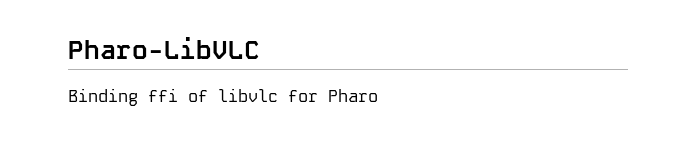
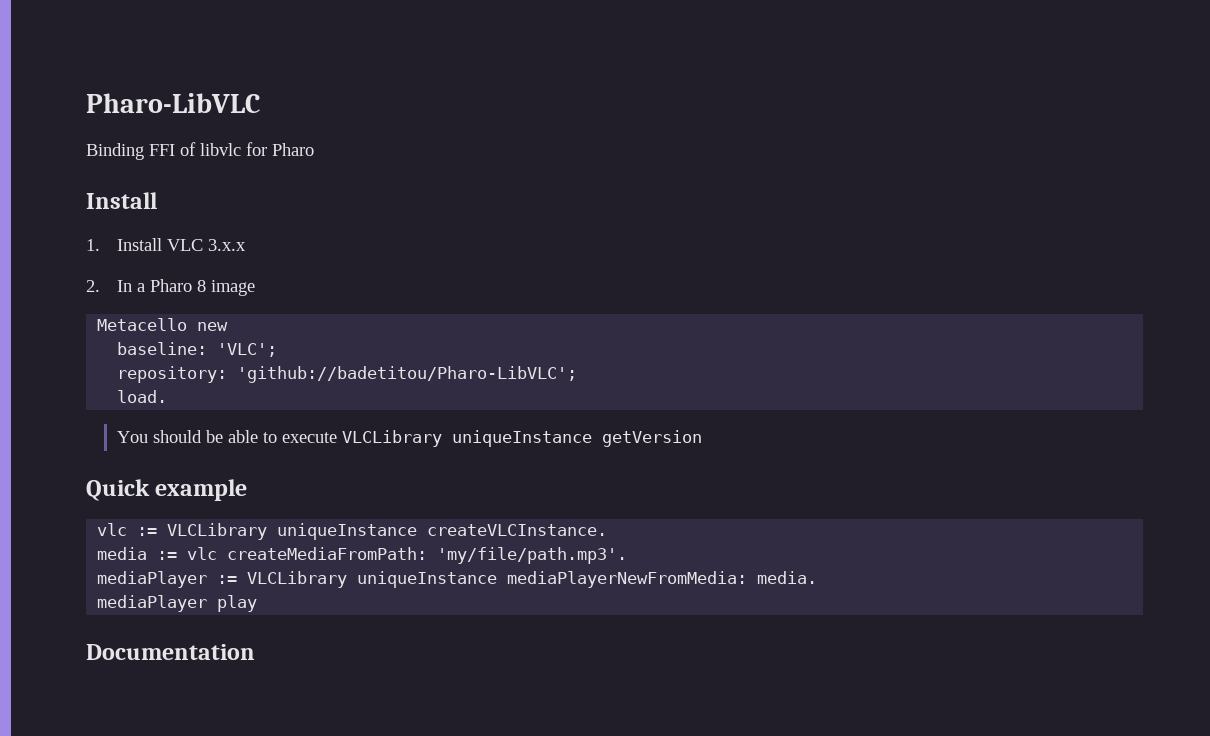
- Binding ffi of libvlc for Pharo
+ Binding FFI of libvlc for Pharo
+ Install
+ 1. Install VLC 3.x.x
+ 2. In a Pharo 8 image
+ Metacello new
+ baseline: 'VLC';
+ repository: 'github://badetitou/Pharo-LibVLC';
+ load.
+ You should be able to execute VLCLibrary uniqueInstance getVersion
+ Quick example
+ vlc := VLCLibrary uniqueInstance createVLCInstance.
+ media := vlc createMediaFromPath: 'my/file/path.mp3'.
+ mediaPlayer := VLCLibrary uniqueInstance mediaPlayerNewFromMedia: media.
+ mediaPlayer play
+ Documentation

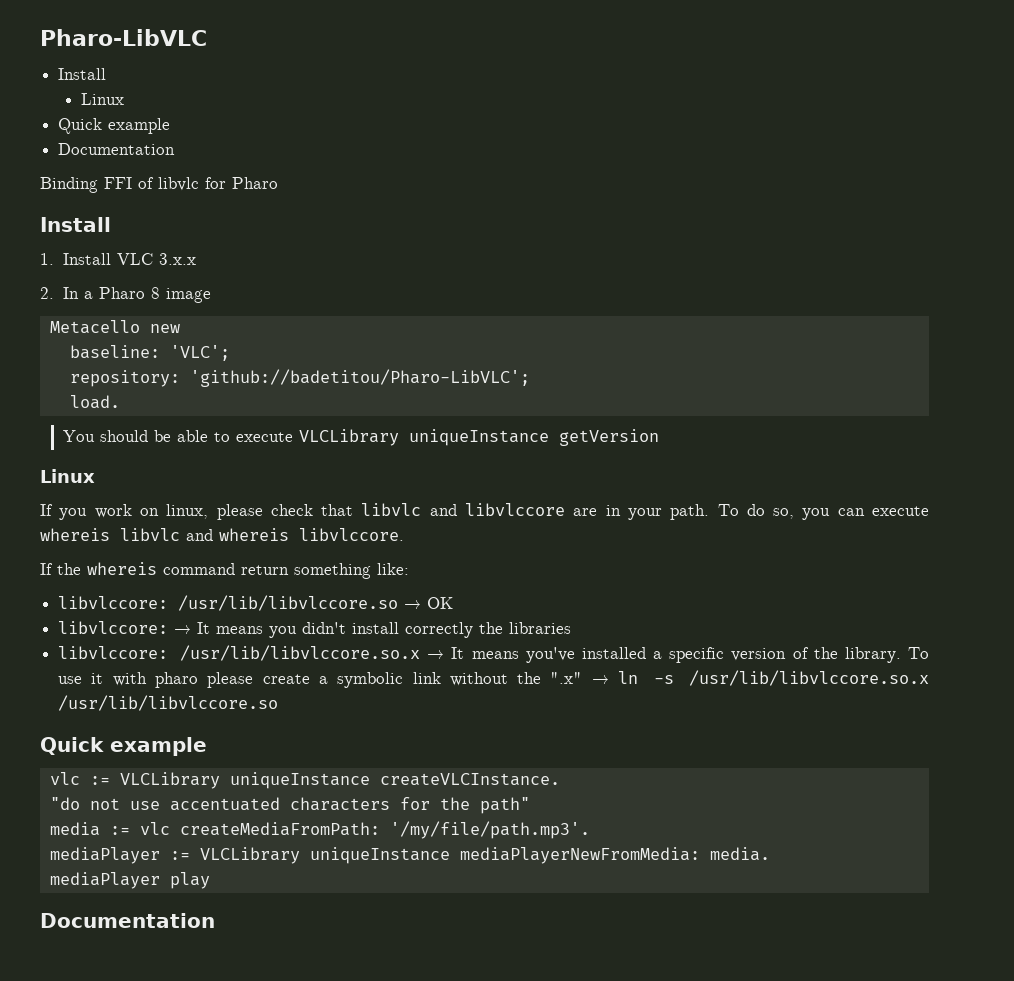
  Pharo-LibVLC
+ Install
+ Linux
+ Quick example
+ Documentation
  You should be able to execute VLCLibrary uniqueInstance getVersion
+ Linux
+ If you work on linux, please check that libvlc and libvlccore are in your path. To do so, you can execute whereis libvlc and whereis libvlccore.
+ If the whereis command return something like:
+ libvlccore: /usr/lib/libvlccore.so → OK
+ libvlccore: → It means you didn't install correctly the libraries
+ libvlccore: /usr/lib/libvlccore.so.x → It means you've installed a specific version of the library. To use it with pharo please create a symbolic link without the ".x" → ln -s /usr/lib/libvlccore.so.x /usr/lib/libvlccore.so
+ "do not use accentuated characters for the path"
- media := vlc createMediaFromPath: 'my/file/path.mp3'.
+ media := vlc createMediaFromPath: '/my/file/path.mp3'.

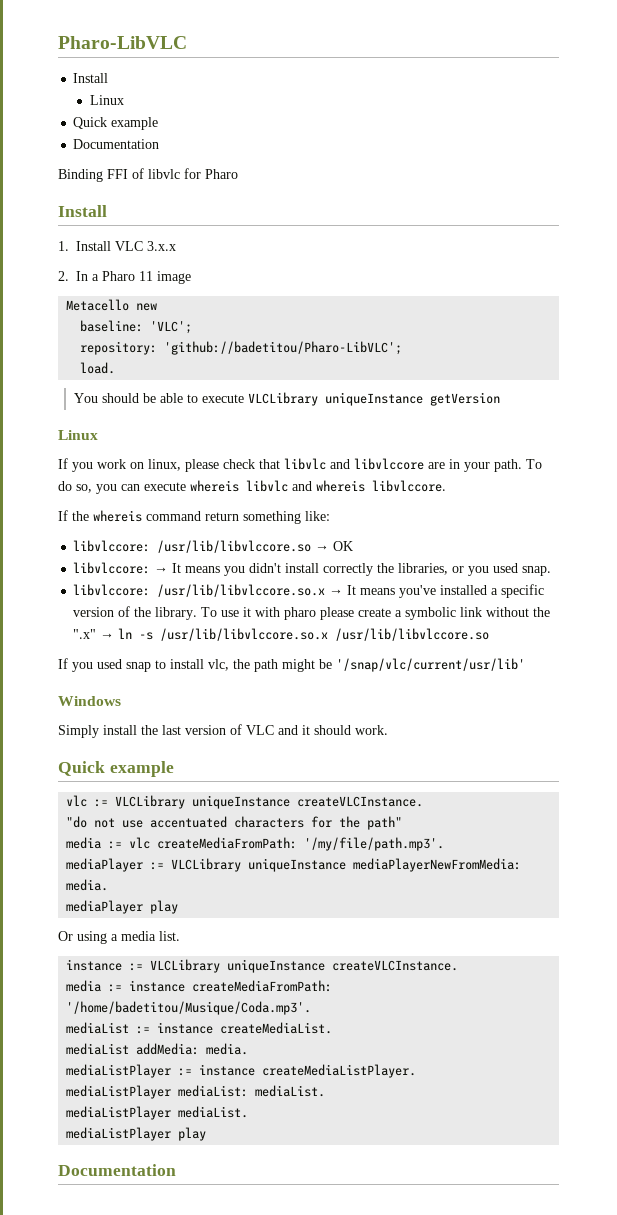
- 2. In a Pharo 8 image
+ 2. In a Pharo 11 image
- libvlccore: → It means you didn't install correctly the libraries
+ libvlccore: → It means you didn't install correctly the libraries, or you used snap.
+ If you used snap to install vlc, the path might be '/snap/vlc/current/usr/lib'
+ Windows
+ Simply install the last version of VLC and it should work.
+ Or using a media list.
+ instance := VLCLibrary uniqueInstance createVLCInstance.
+ media := instance createMediaFromPath: '/home/badetitou/Musique/Coda.mp3'.
+ mediaList := instance createMediaList.
+ mediaList addMedia: media.
+ mediaListPlayer := instance createMediaListPlayer.
+ mediaListPlayer mediaList: mediaList.
+ mediaListPlayer mediaList.
+ mediaListPlayer play

